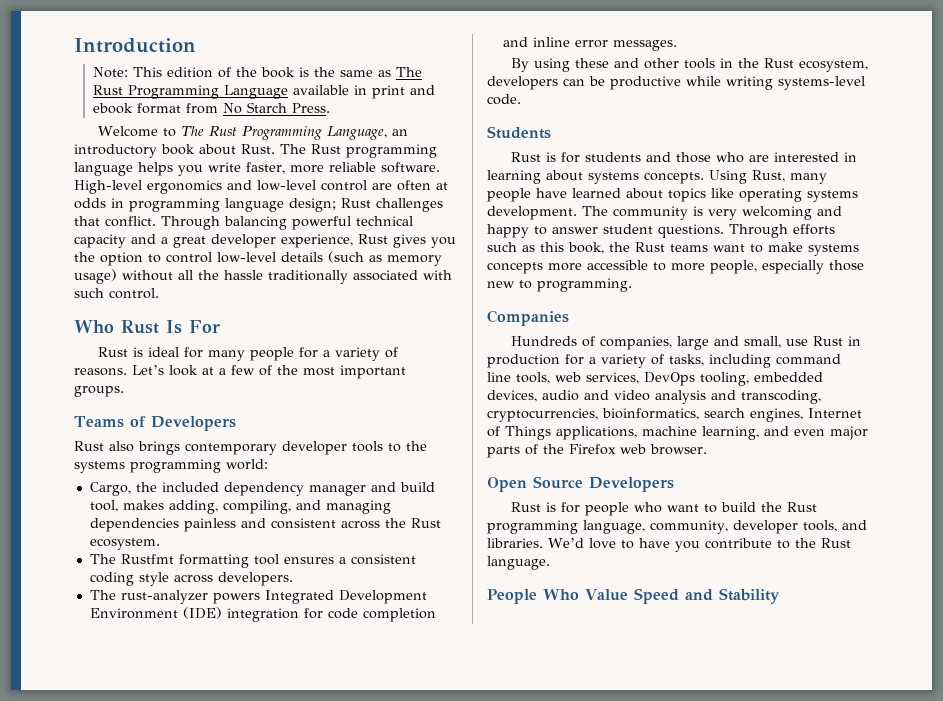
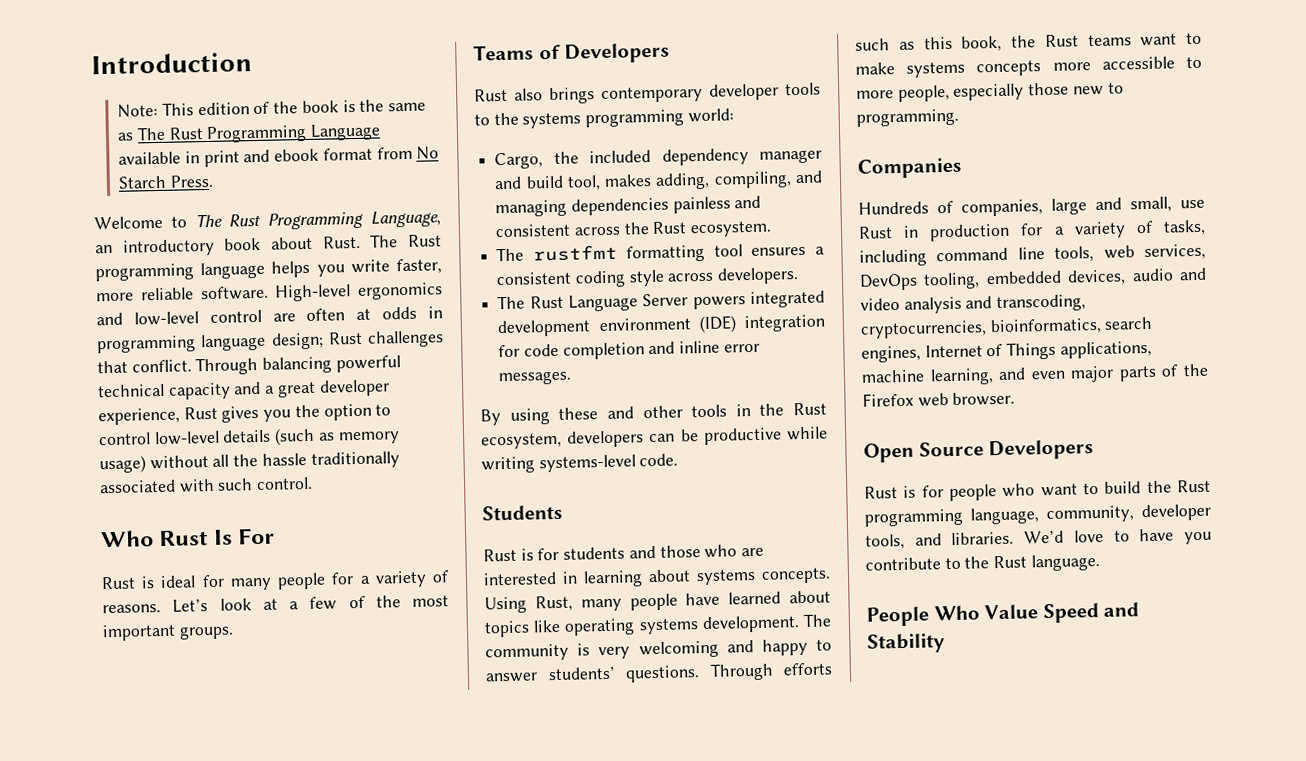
- The Rustfmt formatting tool ensures a consistent coding style across developers.
+ The rustfmt formatting tool ensures a consistent coding style across developers.
- The rust-analyzer powers Integrated Development Environment (IDE) integration for code completion and inline error messages.
+ The Rust Language Server powers integrated development environment (IDE) integration for code completion and inline error messages.
- The community is very welcoming and happy to answer student questions.
+ The community is very welcoming and happy to answer students’ questions.

